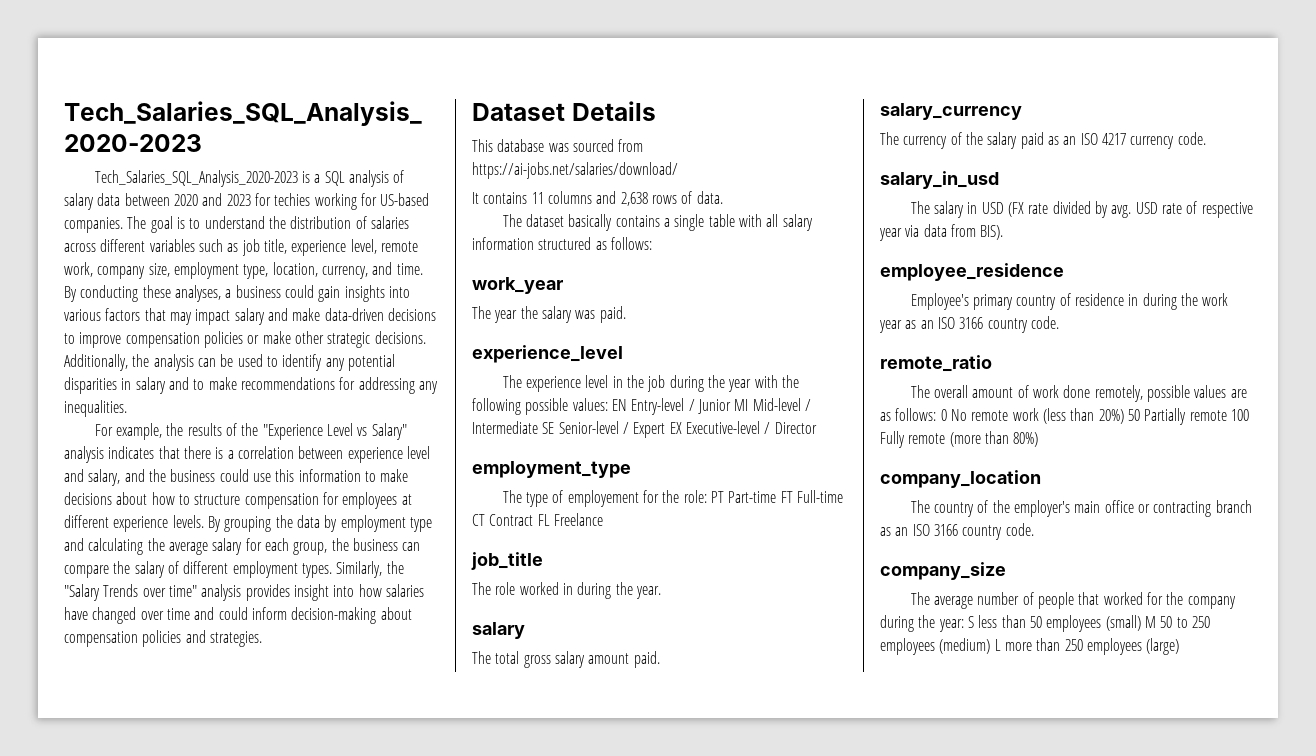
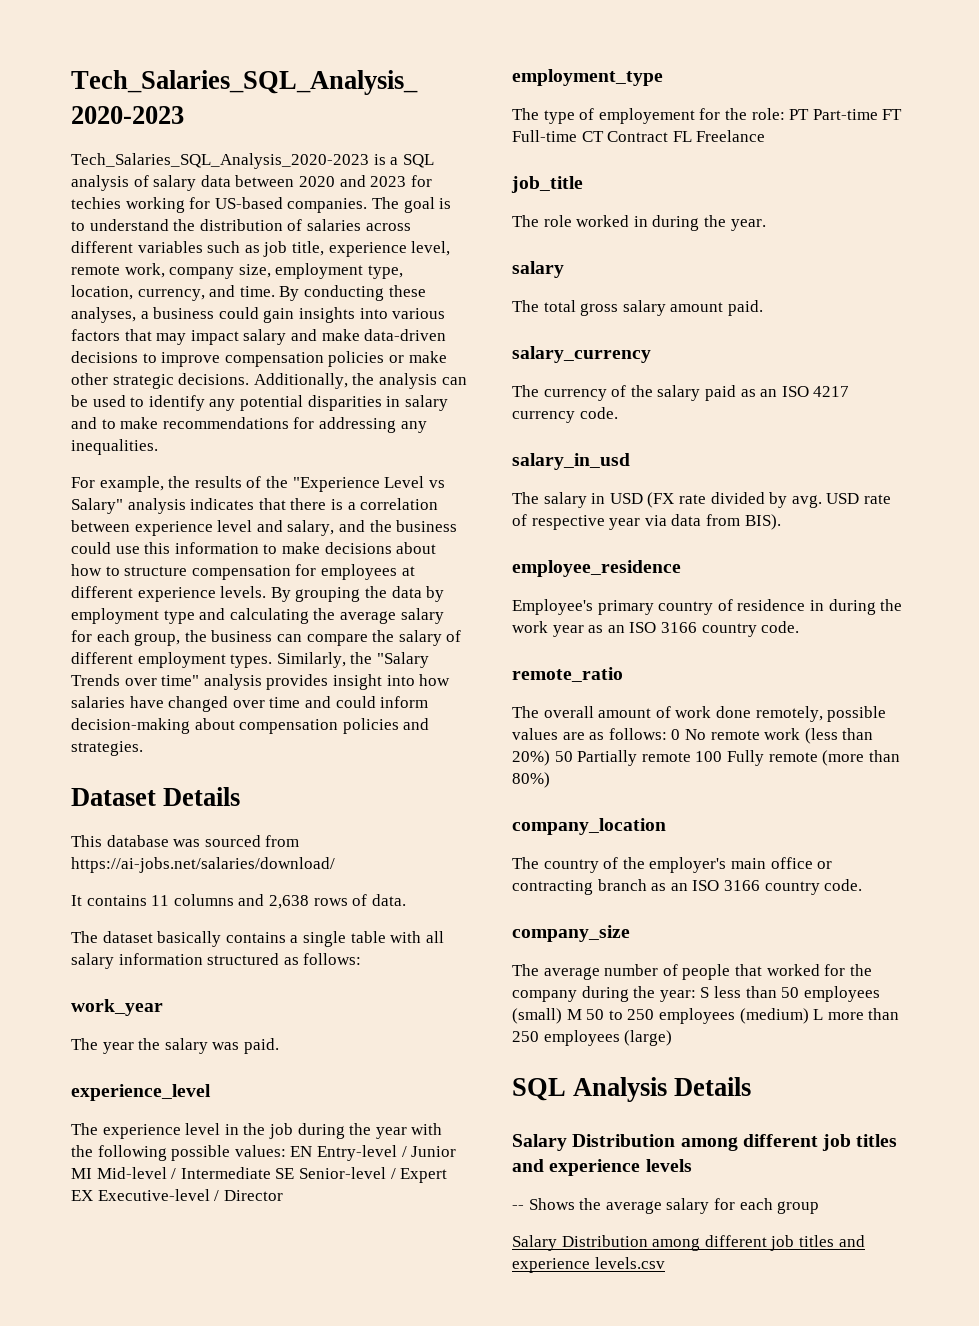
+ SQL Analysis Details
+ Salary Distribution among different job titles and experience levels
+ -- Shows the average salary for each group
+ Salary Distribution among different job titles and experience levels.csv

